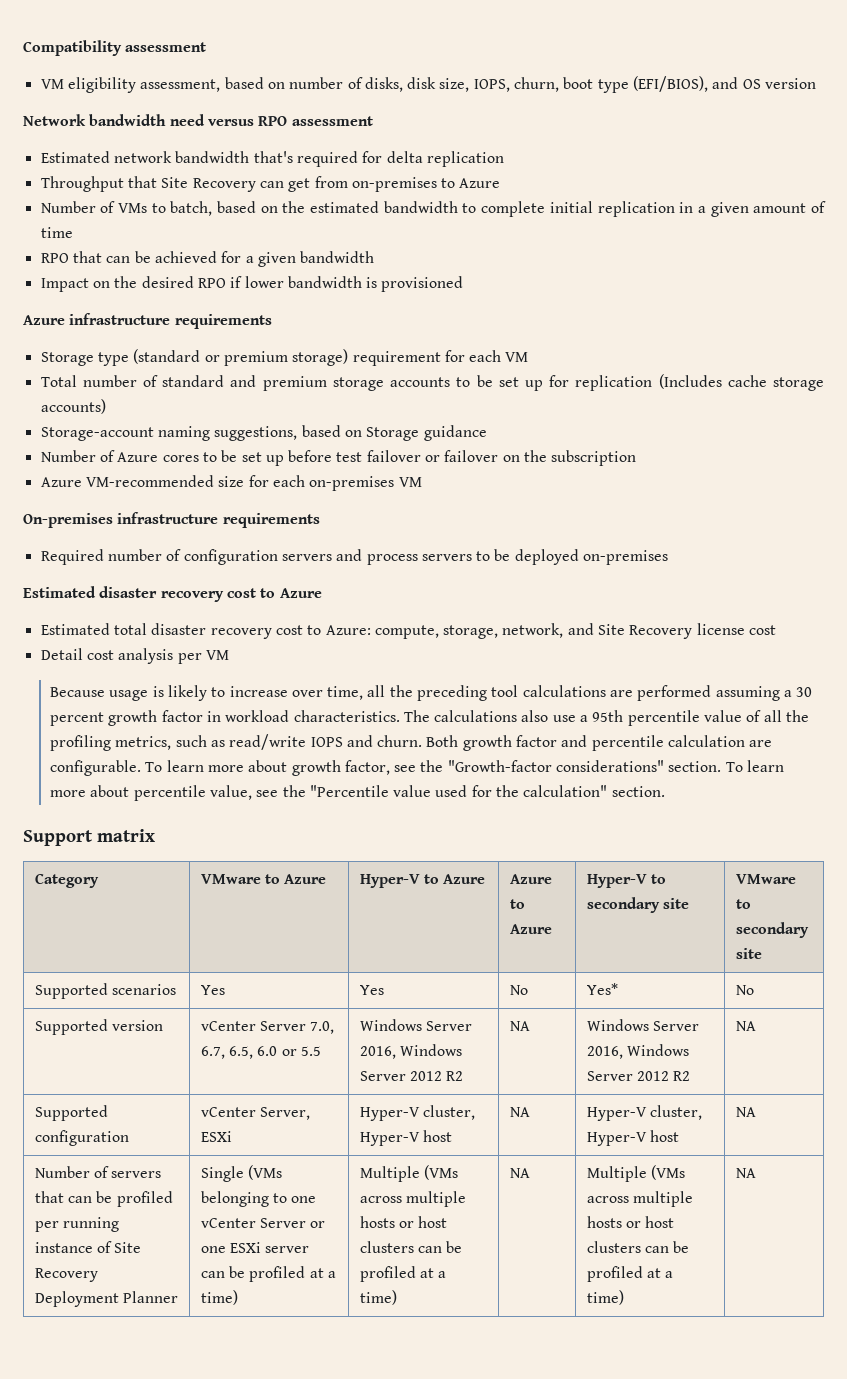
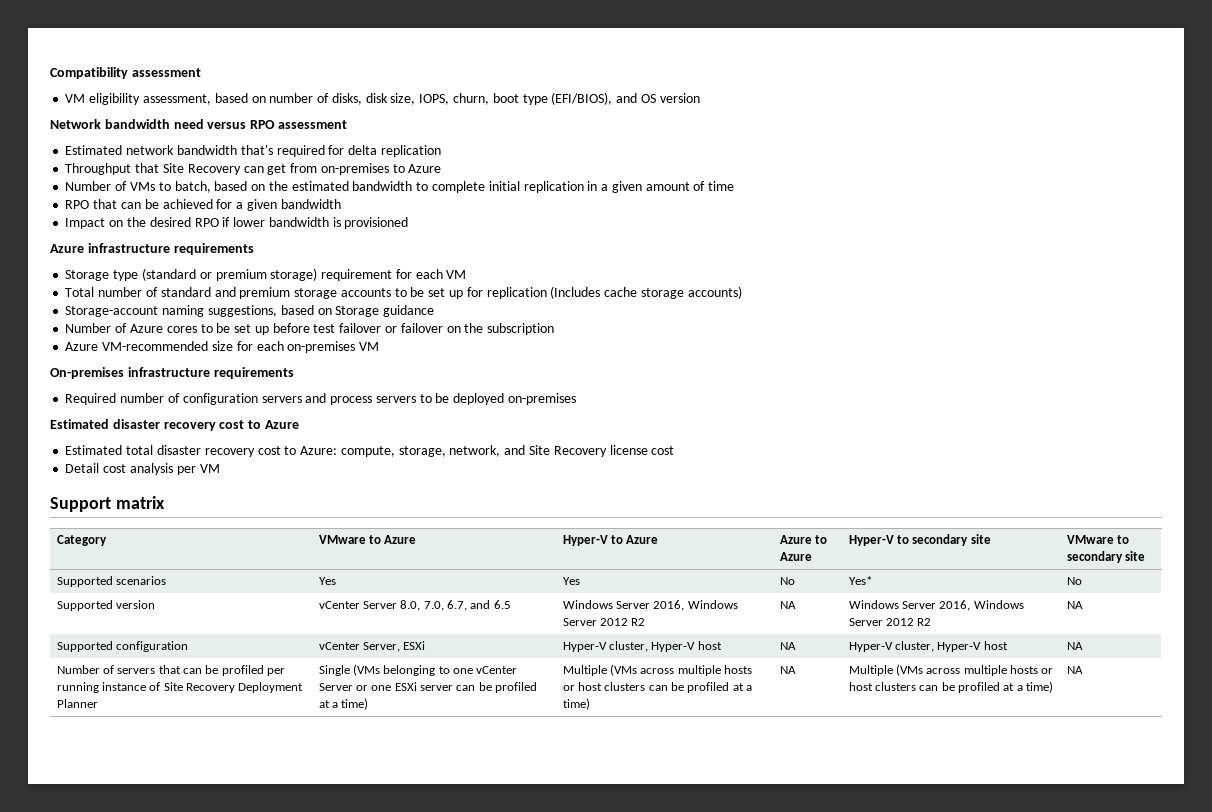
- Because usage is likely to increase over time, all the preceding tool calculations are performed assuming a 30 percent growth factor in workload characteristics. The calculations also use a 95th percentile value of all the profiling metrics, such as read/write IOPS and churn. Both growth factor and percentile calculation are configurable. To learn more about growth factor, see the "Growth-factor considerations" section. To learn more about percentile value, see the "Percentile value used for the calculation" section.
- Supported version | vCenter Server 7.0, 6.7, 6.5, 6.0 or 5.5 | Windows Server 2016, Windows Server 2012 R2 | NA | Windows Server 2016, Windows Server 2012 R2 | NA
+ Supported version | vCenter Server 8.0, 7.0, 6.7, and 6.5 | Windows Server 2016, Windows Server 2012 R2 | NA | Windows Server 2016, Windows Server 2012 R2 | NA

